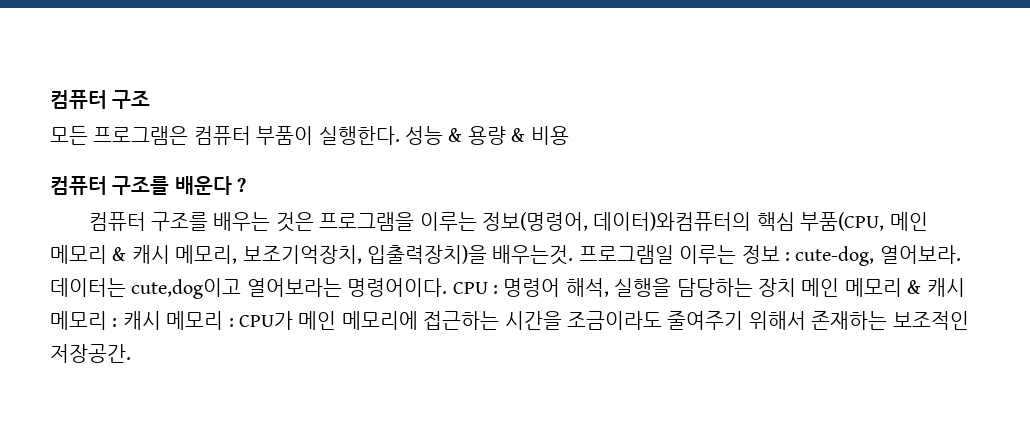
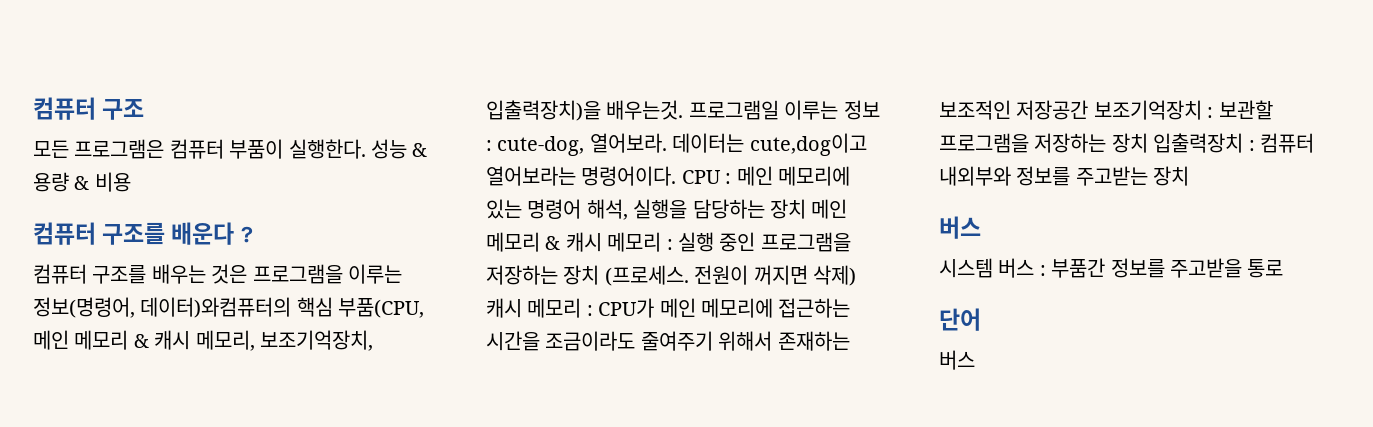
- CPU : 명령어 해석, 실행을 담당하는 장치 메인 메모리 & 캐시 메모리 : 캐시 메모리 : CPU가 메인 메모리에 접근하는 시간을 조금이라도 줄여주기 위해서 존재하는 보조적인 저장공간.
+ CPU : 메인 메모리에 있는 명령어 해석, 실행을 담당하는 장치 메인 메모리 & 캐시 메모리 : 실행 중인 프로그램을 저장하는 장치 (프로세스. 전원이 꺼지면 삭제) 캐시 메모리 : CPU가 메인 메모리에 접근하는 시간을 조금이라도 줄여주기 위해서 존재하는 보조적인 저장공간 보조기억장치 : 보관할 프로그램을 저장하는 장치 입출력장치 : 컴퓨터 내외부와 정보를 주고받는 장치
+ 버스
+ 시스템 버스 : 부품간 정보를 주고받을 통로
+ 단어
+ 버스

